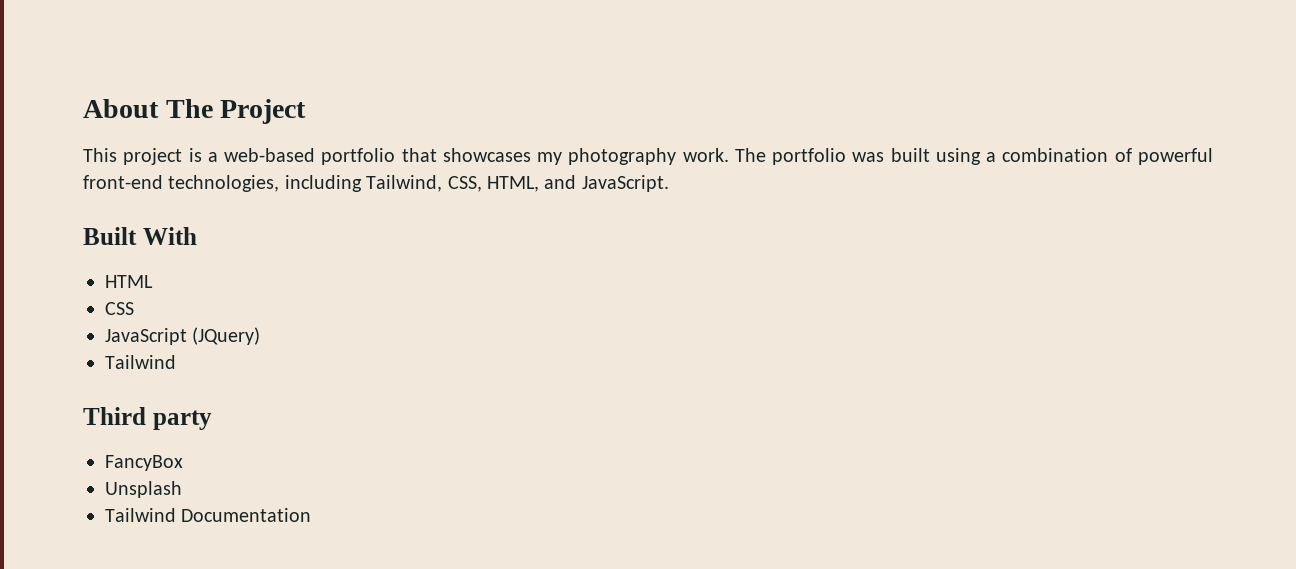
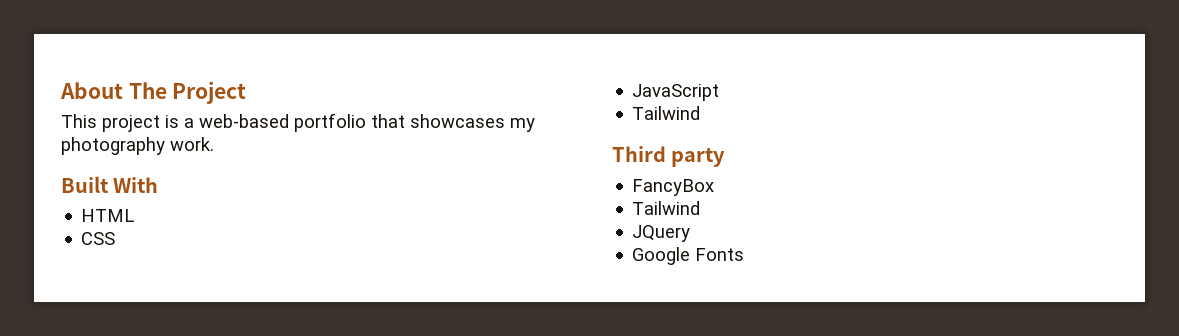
- The portfolio was built using a combination of powerful front-end technologies, including Tailwind, CSS, HTML, and JavaScript.
- JavaScript (JQuery)
+ JavaScript
  FancyBox
- Unsplash
- Tailwind Documentation
+ Tailwind
+ JQuery
+ Google Fonts

